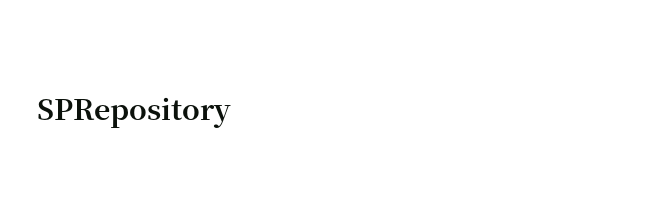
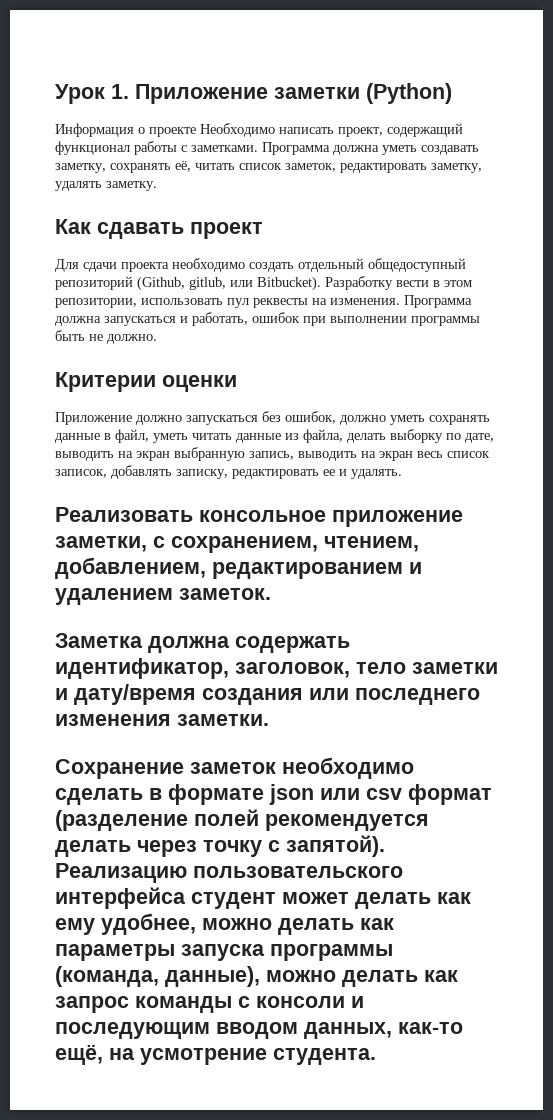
- SPRepository
+ Урок 1. Приложение заметки (Python)
+ Информация о проекте Необходимо написать проект, содержащий функционал работы с заметками. Программа должна уметь создавать заметку, сохранять её, читать список заметок, редактировать заметку, удалять заметку.
+ Как сдавать проект
+ Для сдачи проекта необходимо создать отдельный общедоступный репозиторий (Github, gitlub, или Bitbucket). Разработку вести в этом репозитории, использовать пул реквесты на изменения. Программа должна запускаться и работать, ошибок при выполнении программы быть не должно.
+ Критерии оценки
+ Приложение должно запускаться без ошибок, должно уметь сохранять данные в файл, уметь читать данные из файла, делать выборку по дате, выводить на экран выбранную запись, выводить на экран весь список записок, добавлять записку, редактировать ее и удалять.
+ Реализовать консольное приложение заметки, с сохранением, чтением, добавлением, редактированием и удалением заметок.
+ Заметка должна содержать идентификатор, заголовок, тело заметки и дату/время создания или последнего изменения заметки.
+ Сохранение заметок необходимо сделать в формате json или csv формат (разделение полей рекомендуется делать через точку с запятой). Реализацию пользовательского интерфейса студент может делать как ему удобнее, можно делать как параметры запуска программы (команда, данные), можно делать как запрос команды с консоли и последующим вводом данных, как-то ещё, на усмотрение студента.

